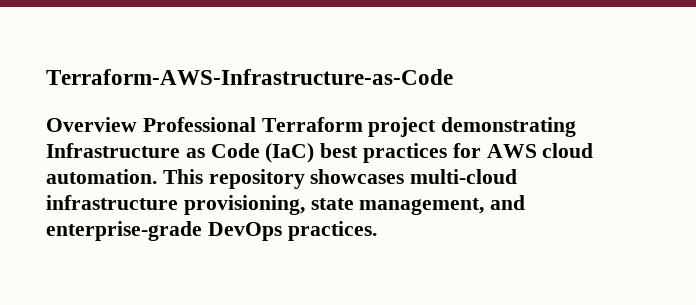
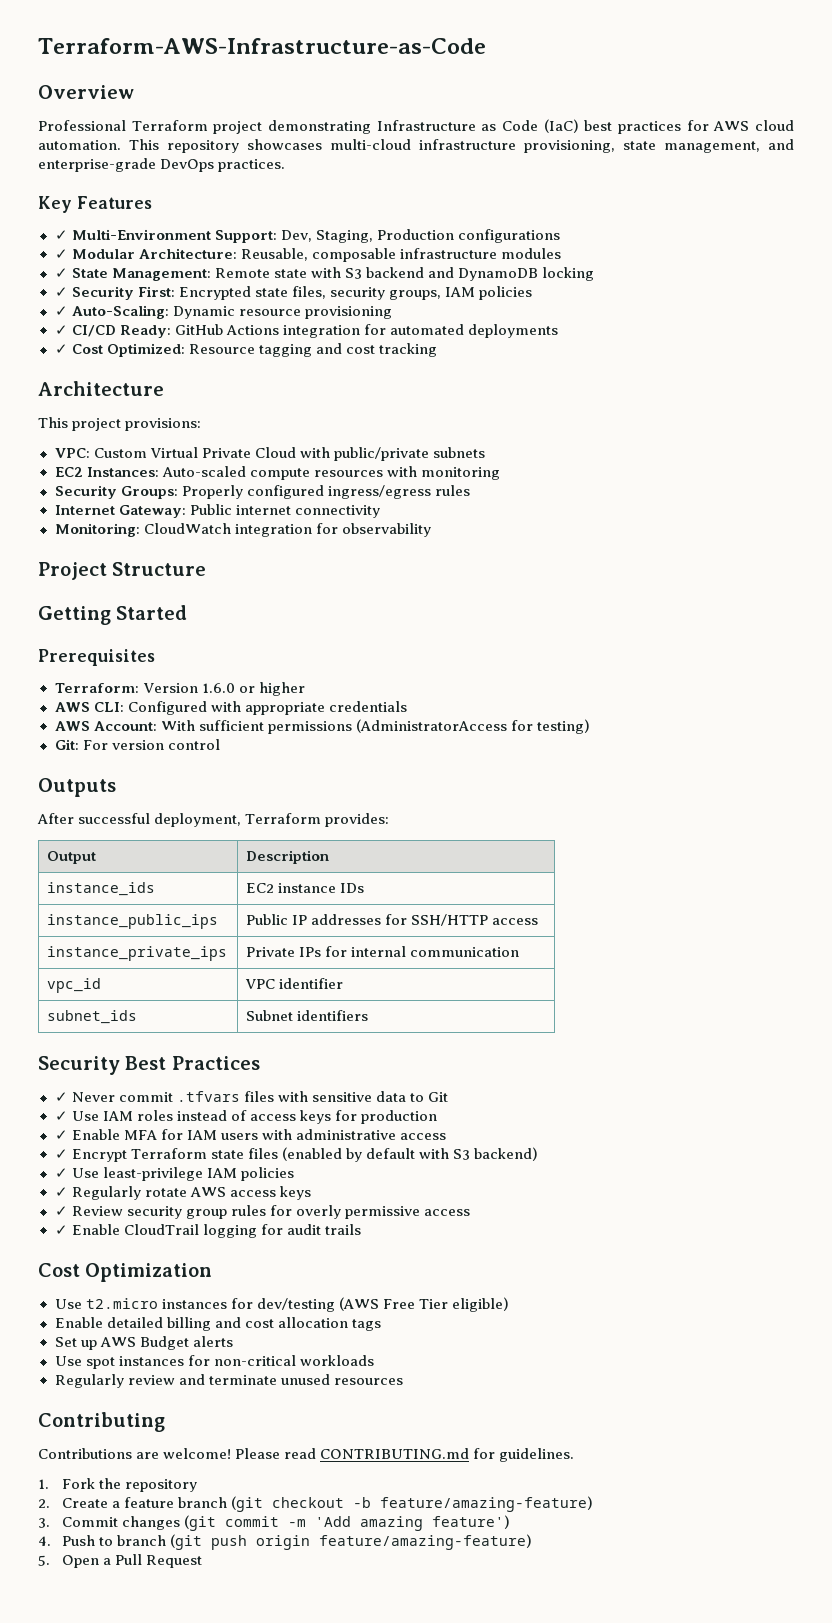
- Overview Professional Terraform project demonstrating Infrastructure as Code (IaC) best practices for AWS cloud automation.
+ Overview
+ Professional Terraform project demonstrating Infrastructure as Code (IaC) best practices for AWS cloud automation.
+ Key Features
+ ✓ Multi-Environment Support: Dev, Staging, Production configurations
+ ✓ Modular Architecture: Reusable, composable infrastructure modules
+ ✓ State Management: Remote state with S3 backend and DynamoDB locking
+ ✓ Security First: Encrypted state files, security groups, IAM policies
+ ✓ Auto-Scaling: Dynamic resource provisioning
+ ✓ CI/CD Ready: GitHub Actions integration for automated deployments
+ ✓ Cost Optimized: Resource tagging and cost tracking
+ Architecture
+ This project provisions:
+ VPC: Custom Virtual Private Cloud with public/private subnets
+ EC2 Instances: Auto-scaled compute resources with monitoring
+ Security Groups: Properly configured ingress/egress rules
+ Internet Gateway: Public internet connectivity
+ Monitoring: CloudWatch integration for observability
+ Project Structure
+ Getting Started
+ Prerequisites
+ Terraform: Version 1.6.0 or higher
+ AWS CLI: Configured with appropriate credentials
+ AWS Account: With sufficient permissions (AdministratorAccess for testing)
+ Git: For version control
+ Outputs
+ After successful deployment, Terraform provides:
+ Output | Description
+ instance_ids | EC2 instance IDs
+ instance_public_ips | Public IP addresses for SSH/HTTP access
+ instance_private_ips | Private IPs for internal communication
+ vpc_id | VPC identifier
+ subnet_ids | Subnet identifiers
+ Security Best Practices
+ ✓ Never commit .tfvars files with sensitive data to Git
+ ✓ Use IAM roles instead of access keys for production
+ ✓ Enable MFA for IAM users with administrative access
+ ✓ Encrypt Terraform state files (enabled by default with S3 backend)
+ ✓ Use least-privilege IAM policies
+ ✓ Regularly rotate AWS access keys
+ ✓ Review security group rules for overly permissive access
+ ✓ Enable CloudTrail logging for audit trails
+ Cost Optimization
+ Use t2.micro instances for dev/testing (AWS Free Tier eligible)
+ Enable detailed billing and cost allocation tags
+ Set up AWS Budget alerts
+ Use spot instances for non-critical workloads
+ Regularly review and terminate unused resources
+ Contributing
+ Contributions are welcome! Please read CONTRIBUTING.md for guidelines.
+ 1. Fork the repository
+ 2. Create a feature branch (git checkout -b feature/amazing-feature)
+ 3. Commit changes (git commit -m 'Add amazing feature')
+ 4. Push to branch (git push origin feature/amazing-feature)
+ 5. Open a Pull Request

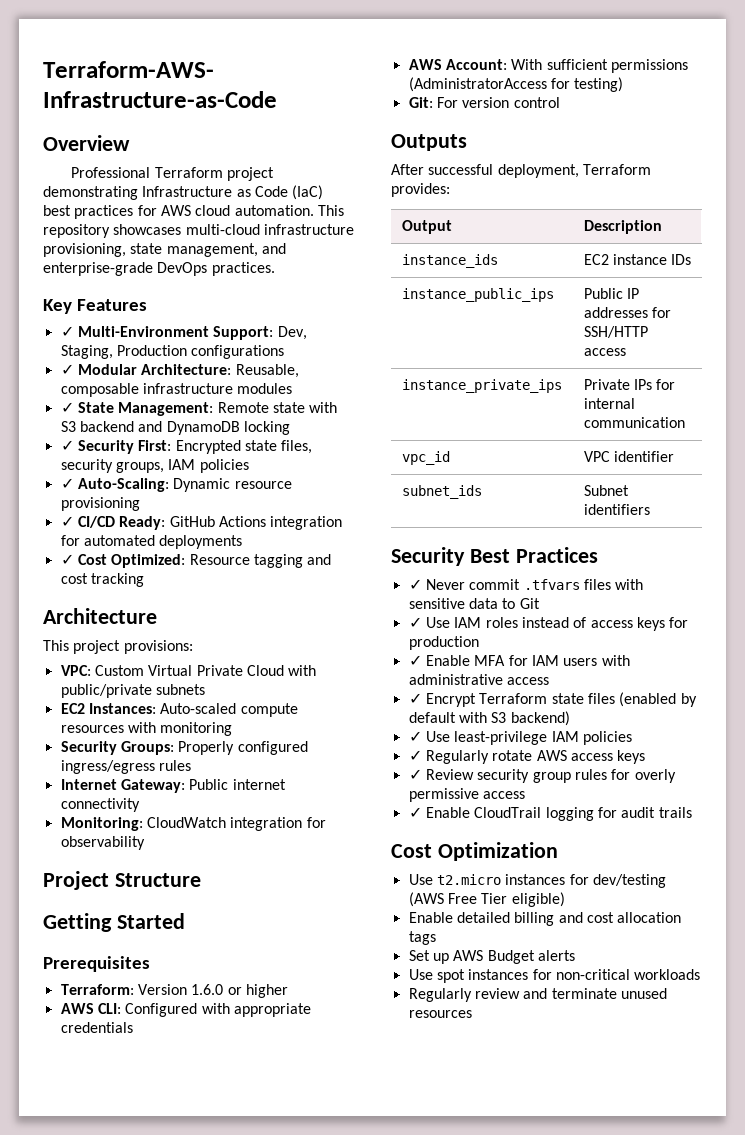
- Contributing
- Contributions are welcome! Please read CONTRIBUTING.md for guidelines.
- 1. Fork the repository
- 2. Create a feature branch (git checkout -b feature/amazing-feature)
- 3. Commit changes (git commit -m 'Add amazing feature')
- 4. Push to branch (git push origin feature/amazing-feature)
- 5. Open a Pull Request

